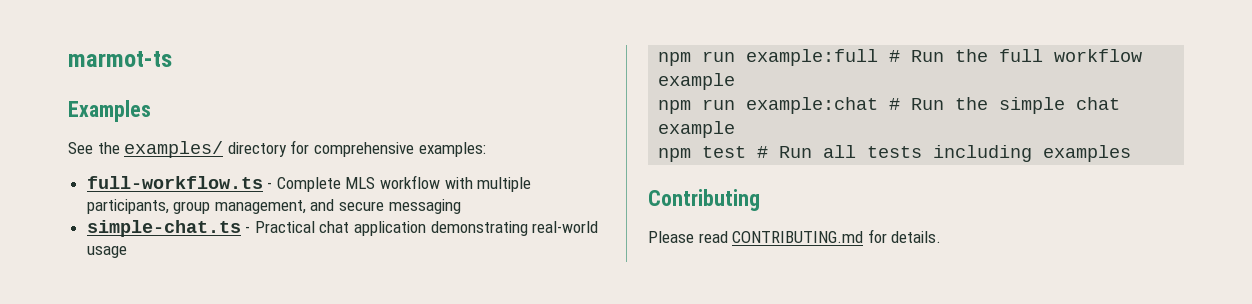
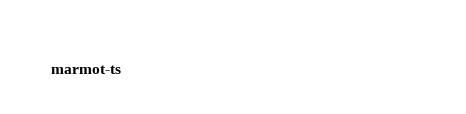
- Examples
- See the examples/ directory for comprehensive examples:
- full-workflow.ts - Complete MLS workflow with multiple participants, group management, and secure messaging
- simple-chat.ts - Practical chat application demonstrating real-world usage
- npm run example:full # Run the full workflow example
- npm run example:chat # Run the simple chat example
- npm test # Run all tests including examples
- Contributing
- Please read CONTRIBUTING.md for details.

